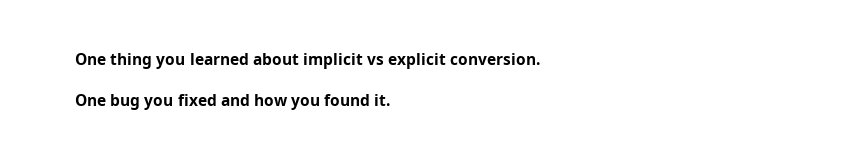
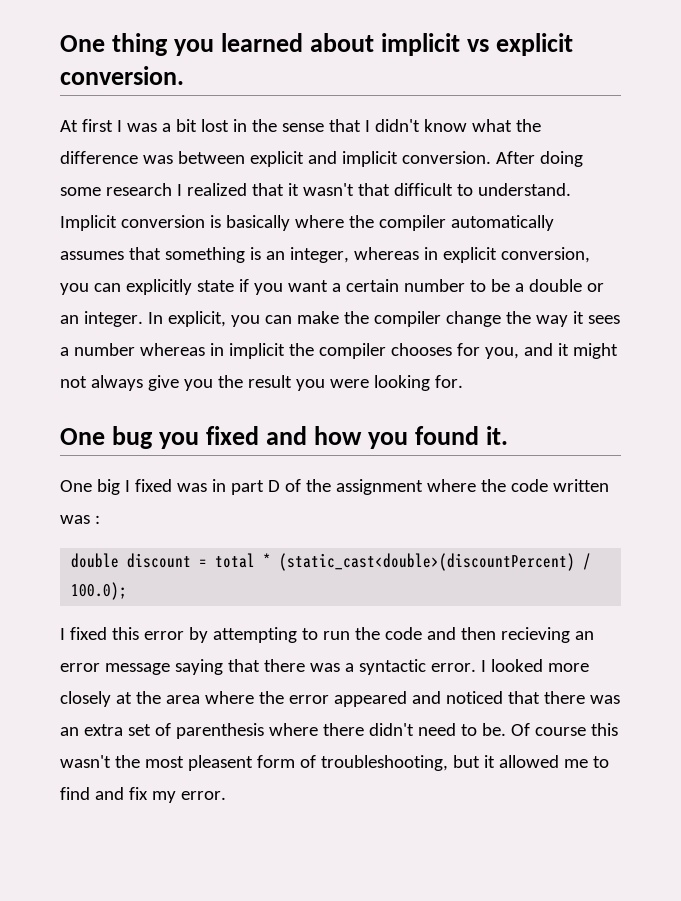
+ At first I was a bit lost in the sense that I didn't know what the difference was between explicit and implicit conversion. After doing some research I realized that it wasn't that difficult to understand. Implicit conversion is basically where the compiler automatically assumes that something is an integer, whereas in explicit conversion, you can explicitly state if you want a certain number to be a double or an integer. In explicit, you can make the compiler change the way it sees a number whereas in implicit the compiler chooses for you, and it might not always give you the result you were looking for.
+ One big I fixed was in part D of the assignment where the code written was :
+ double discount = total * (static_cast<double>(discountPercent) / 100.0);
+ I fixed this error by attempting to run the code and then recieving an error message saying that there was a syntactic error. I looked more closely at the area where the error appeared and noticed that there was an extra set of parenthesis where there didn't need to be. Of course this wasn't the most pleasent form of troubleshooting, but it allowed me to find and fix my error.

